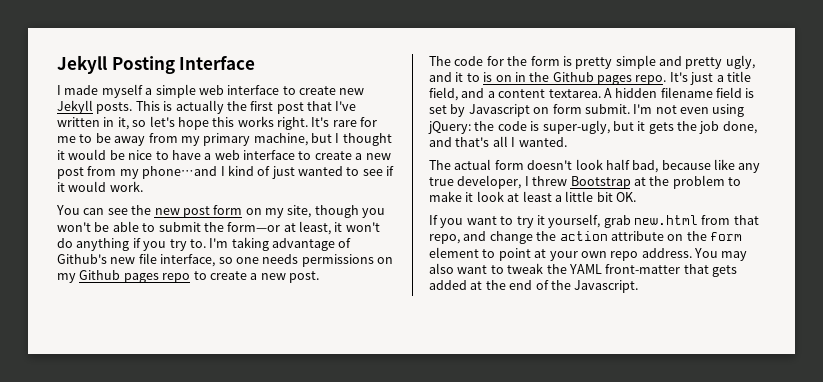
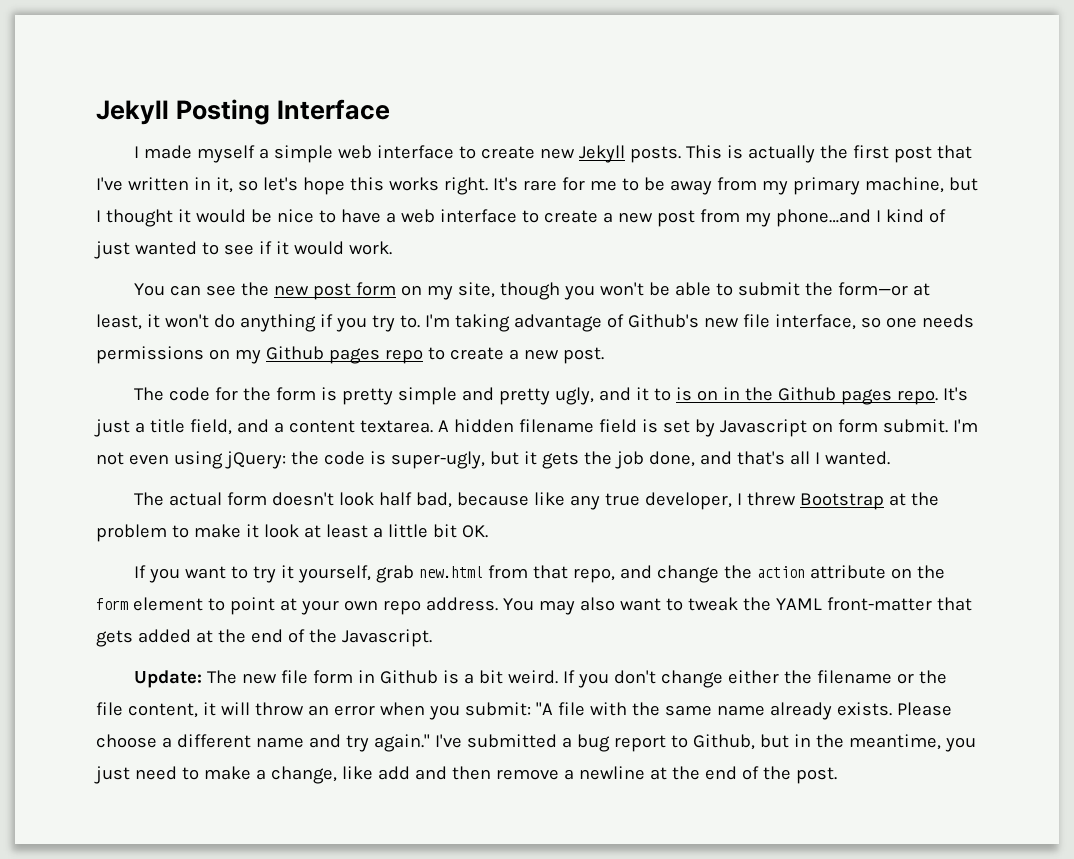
+ Update: The new file form in Github is a bit weird. If you don't change either the filename or the file content, it will throw an error when you submit: "A file with the same name already exists. Please choose a different name and try again." I've submitted a bug report to Github, but in the meantime, you just need to make a change, like add and then remove a newline at the end of the post.

